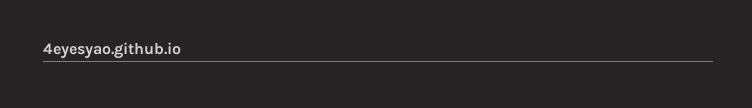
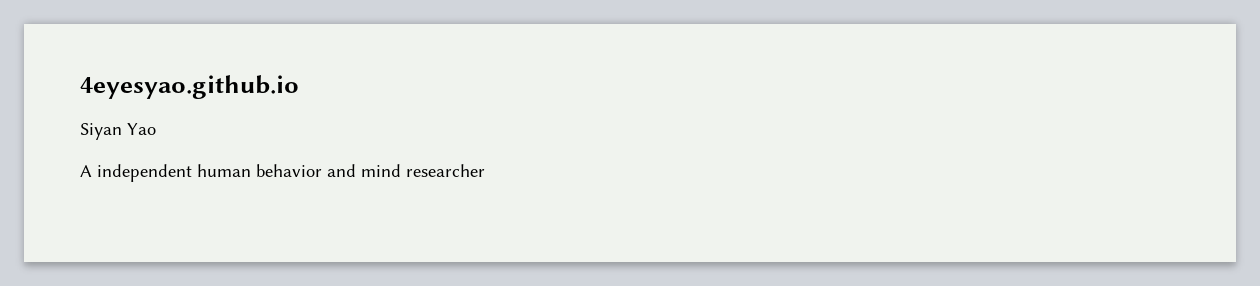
+ Siyan Yao
+ A independent human behavior and mind researcher

